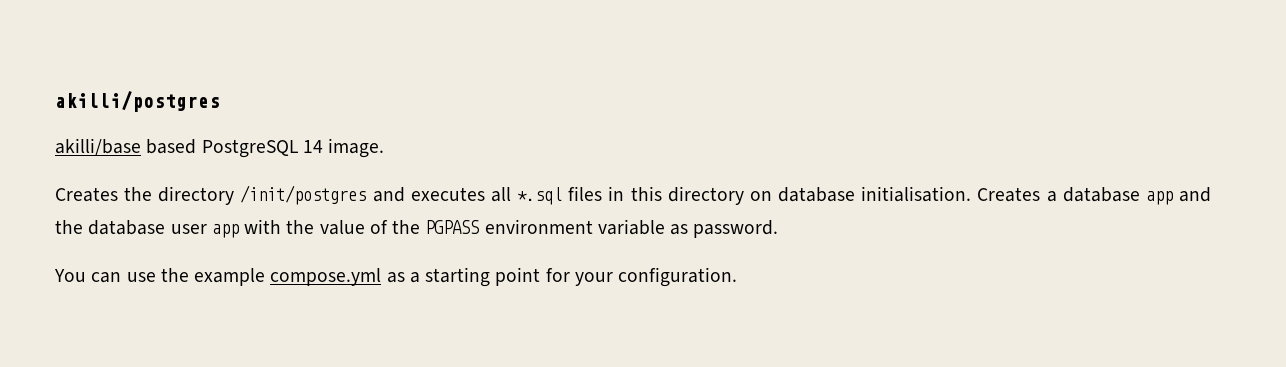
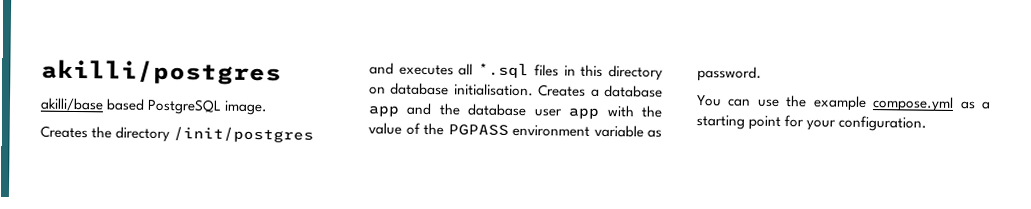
- akilli/base based PostgreSQL 14 image.
+ akilli/base based PostgreSQL image.

